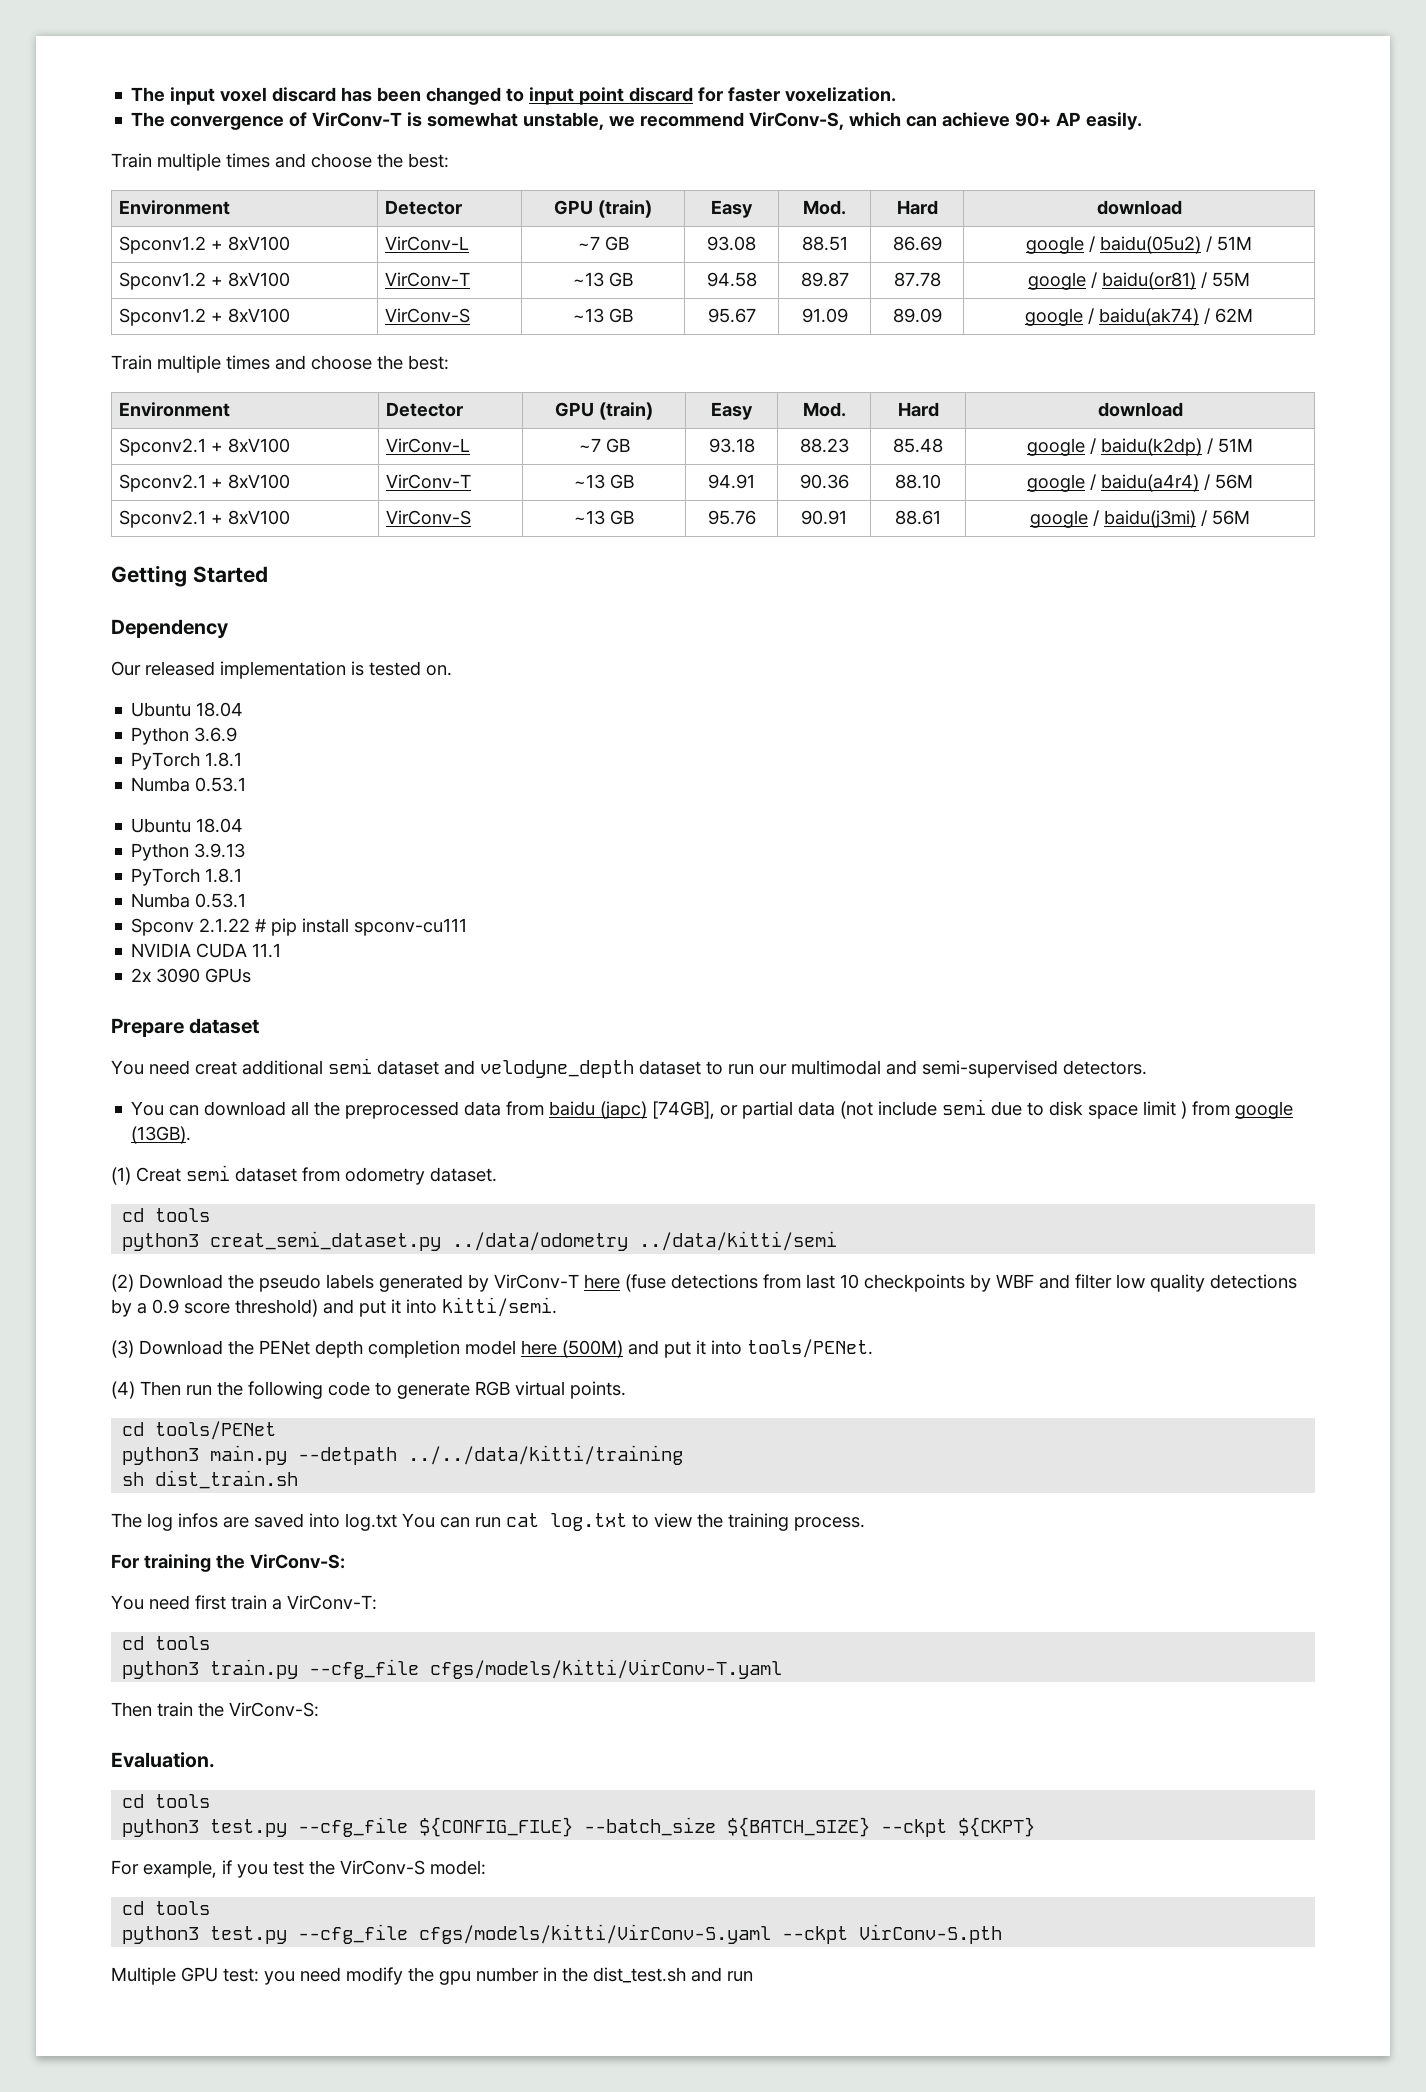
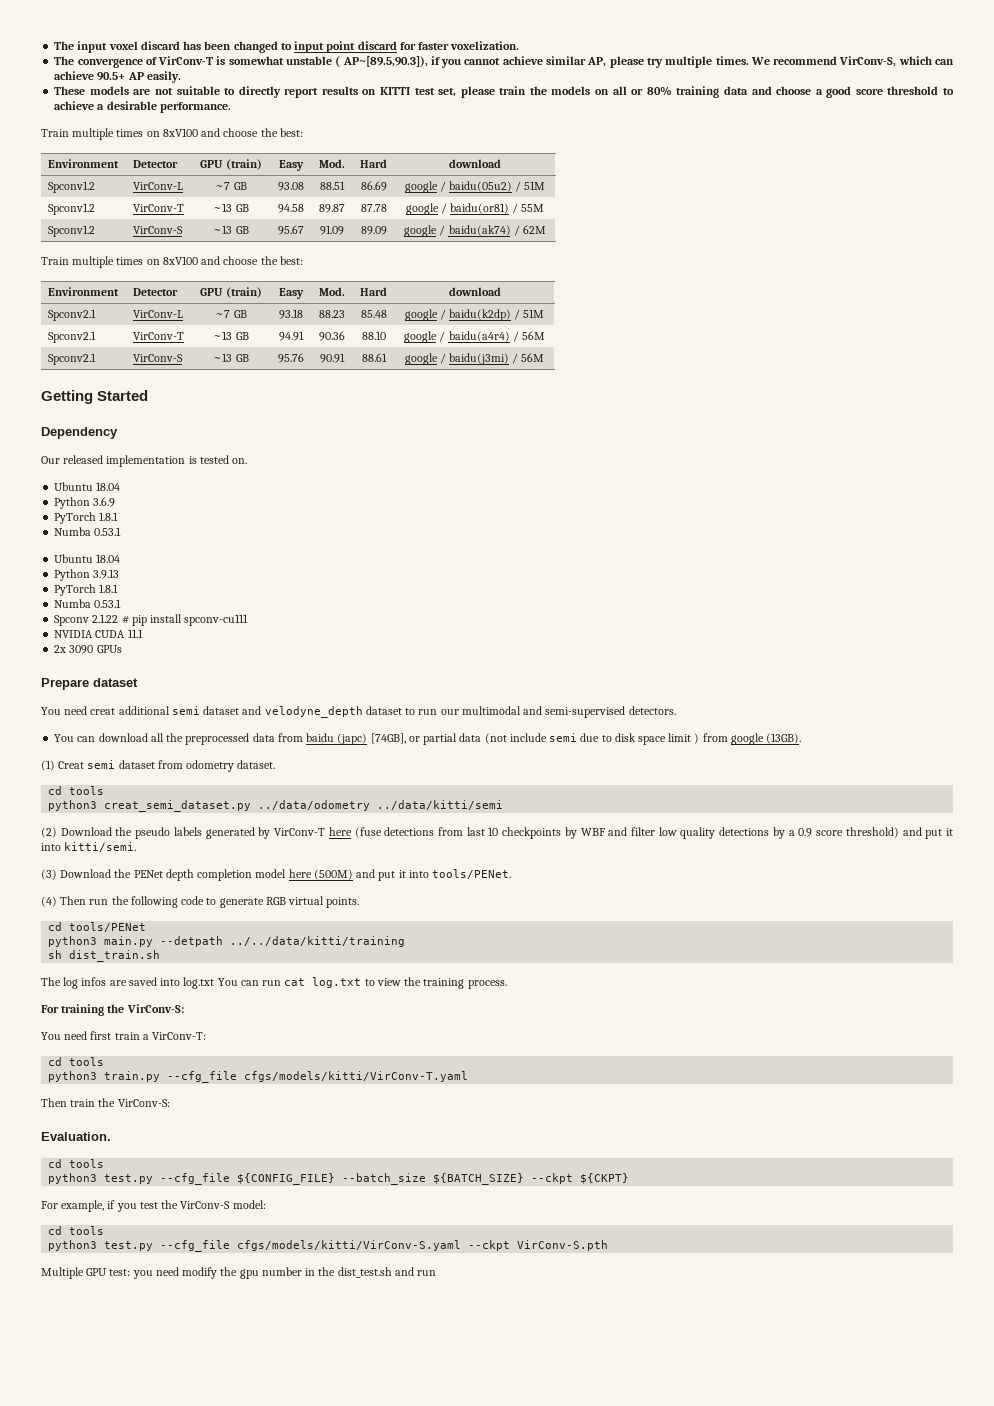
- The convergence of VirConv-T is somewhat unstable, we recommend VirConv-S, which can achieve 90+ AP easily.
- Train multiple times and choose the best:
+ The convergence of VirConv-T is somewhat unstable ( AP~[89.5,90.3]), if you cannot achieve similar AP, please try multiple times. We recommend VirConv-S, which can achieve 90.5+ AP easily.
+ These models are not suitable to directly report results on KITTI test set, please train the models on all or 80% training data and choose a good score threshold to achieve a desirable performance.
+ Train multiple times on 8xV100 and choose the best:
- Spconv1.2 + 8xV100 | VirConv-L | ~7 GB | 93.08 | 88.51 | 86.69 | google / baidu(05u2) / 51M
+ Spconv1.2 | VirConv-L | ~7 GB | 93.08 | 88.51 | 86.69 | google / baidu(05u2) / 51M
- Spconv1.2 + 8xV100 | VirConv-T | ~13 GB | 94.58 | 89.87 | 87.78 | google / baidu(or81) / 55M
+ Spconv1.2 | VirConv-T | ~13 GB | 94.58 | 89.87 | 87.78 | google / baidu(or81) / 55M
- Spconv1.2 + 8xV100 | VirConv-S | ~13 GB | 95.67 | 91.09 | 89.09 | google / baidu(ak74) / 62M
- Train multiple times and choose the best:
+ Spconv1.2 | VirConv-S | ~13 GB | 95.67 | 91.09 | 89.09 | google / baidu(ak74) / 62M
+ Train multiple times on 8xV100 and choose the best:
- Spconv2.1 + 8xV100 | VirConv-L | ~7 GB | 93.18 | 88.23 | 85.48 | google / baidu(k2dp) / 51M
+ Spconv2.1 | VirConv-L | ~7 GB | 93.18 | 88.23 | 85.48 | google / baidu(k2dp) / 51M
- Spconv2.1 + 8xV100 | VirConv-T | ~13 GB | 94.91 | 90.36 | 88.10 | google / baidu(a4r4) / 56M
+ Spconv2.1 | VirConv-T | ~13 GB | 94.91 | 90.36 | 88.10 | google / baidu(a4r4) / 56M
- Spconv2.1 + 8xV100 | VirConv-S | ~13 GB | 95.76 | 90.91 | 88.61 | google / baidu(j3mi) / 56M
+ Spconv2.1 | VirConv-S | ~13 GB | 95.76 | 90.91 | 88.61 | google / baidu(j3mi) / 56M

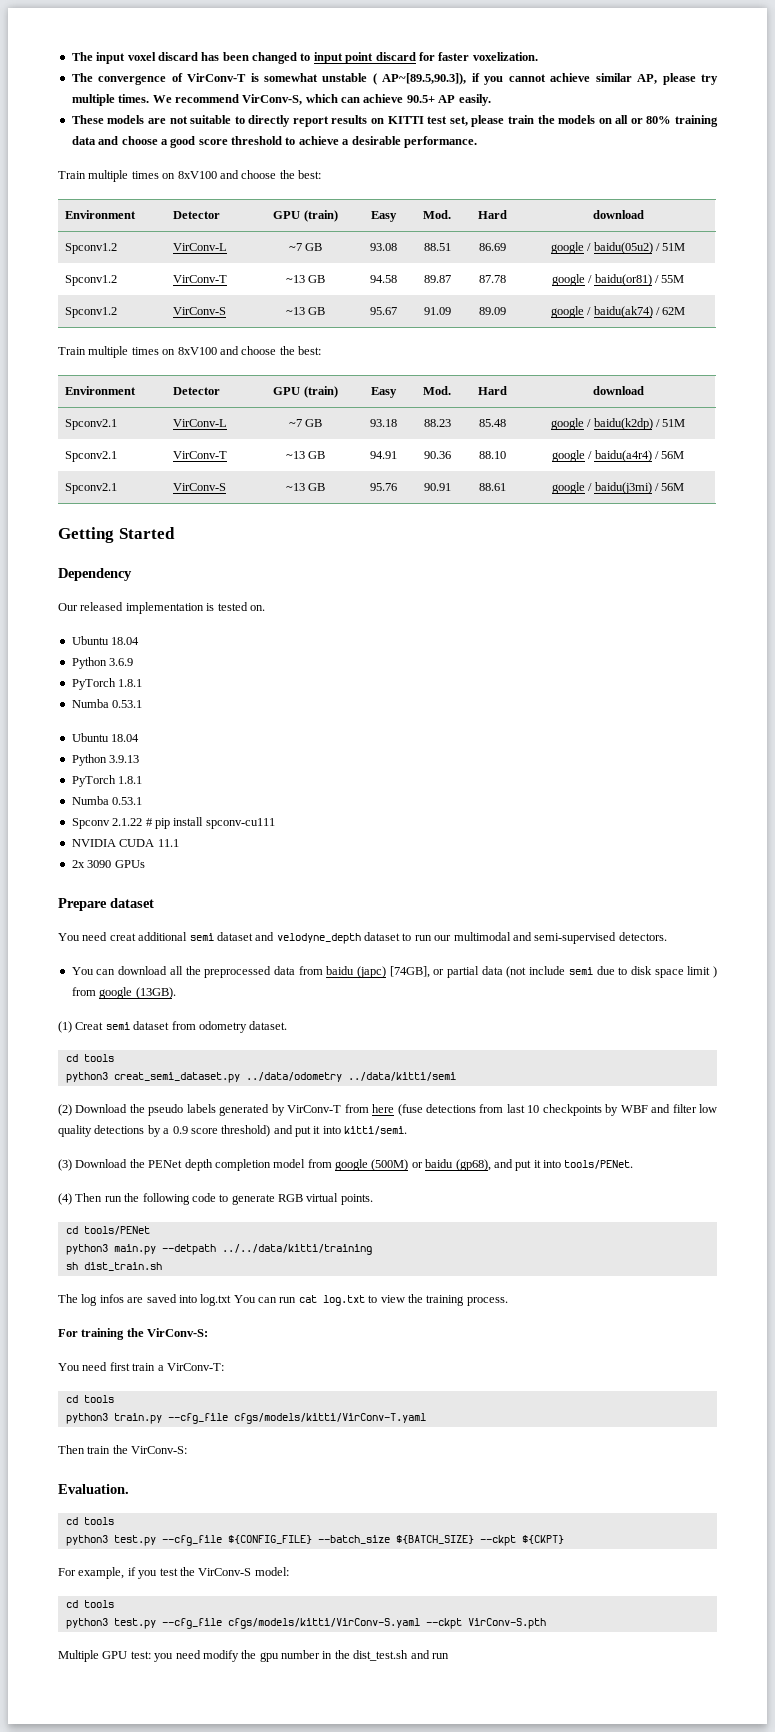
- (2) Download the pseudo labels generated by VirConv-T here (fuse detections from last 10 checkpoints by WBF and filter low quality detections by a 0.9 score threshold) and put it into kitti/semi.
+ (2) Download the pseudo labels generated by VirConv-T from here (fuse detections from last 10 checkpoints by WBF and filter low quality detections by a 0.9 score threshold) and put it into kitti/semi.
- (3) Download the PENet depth completion model here (500M) and put it into tools/PENet.
+ (3) Download the PENet depth completion model from google (500M) or baidu (gp68), and put it into tools/PENet.

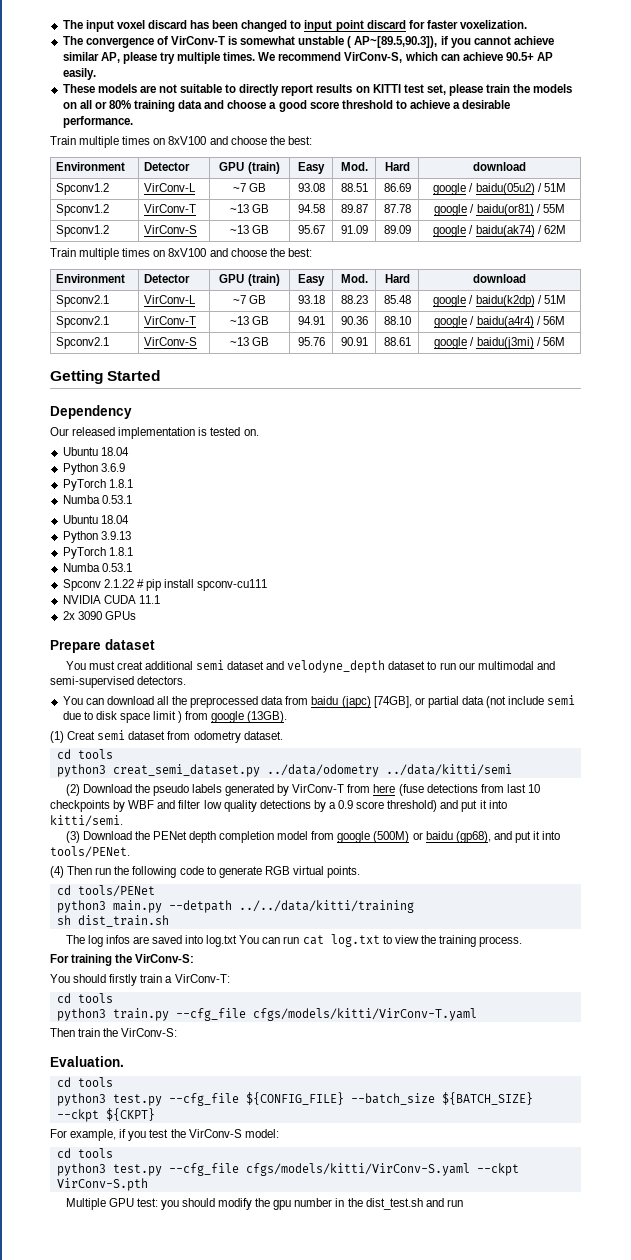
- You need creat additional semi dataset and velodyne_depth dataset to run our multimodal and semi-supervised detectors.
+ You must creat additional semi dataset and velodyne_depth dataset to run our multimodal and semi-supervised detectors.
- You need first train a VirConv-T:
+ You should firstly train a VirConv-T:
- Multiple GPU test: you need modify the gpu number in the dist_test.sh and run
+ Multiple GPU test: you should modify the gpu number in the dist_test.sh and run

